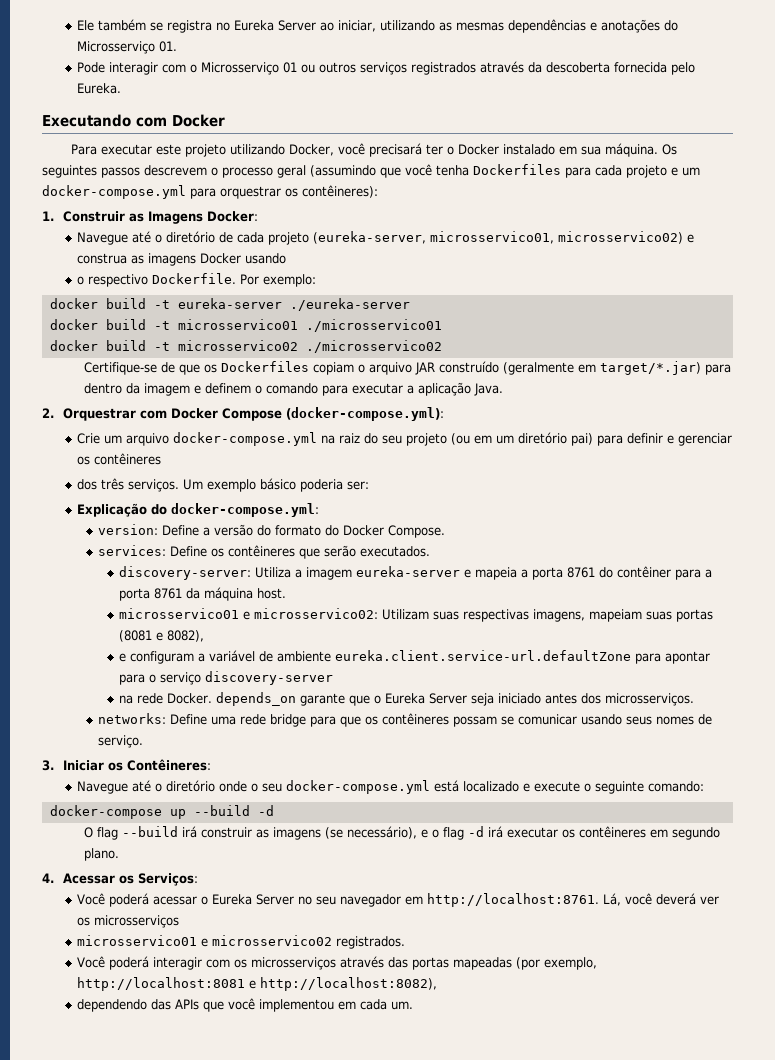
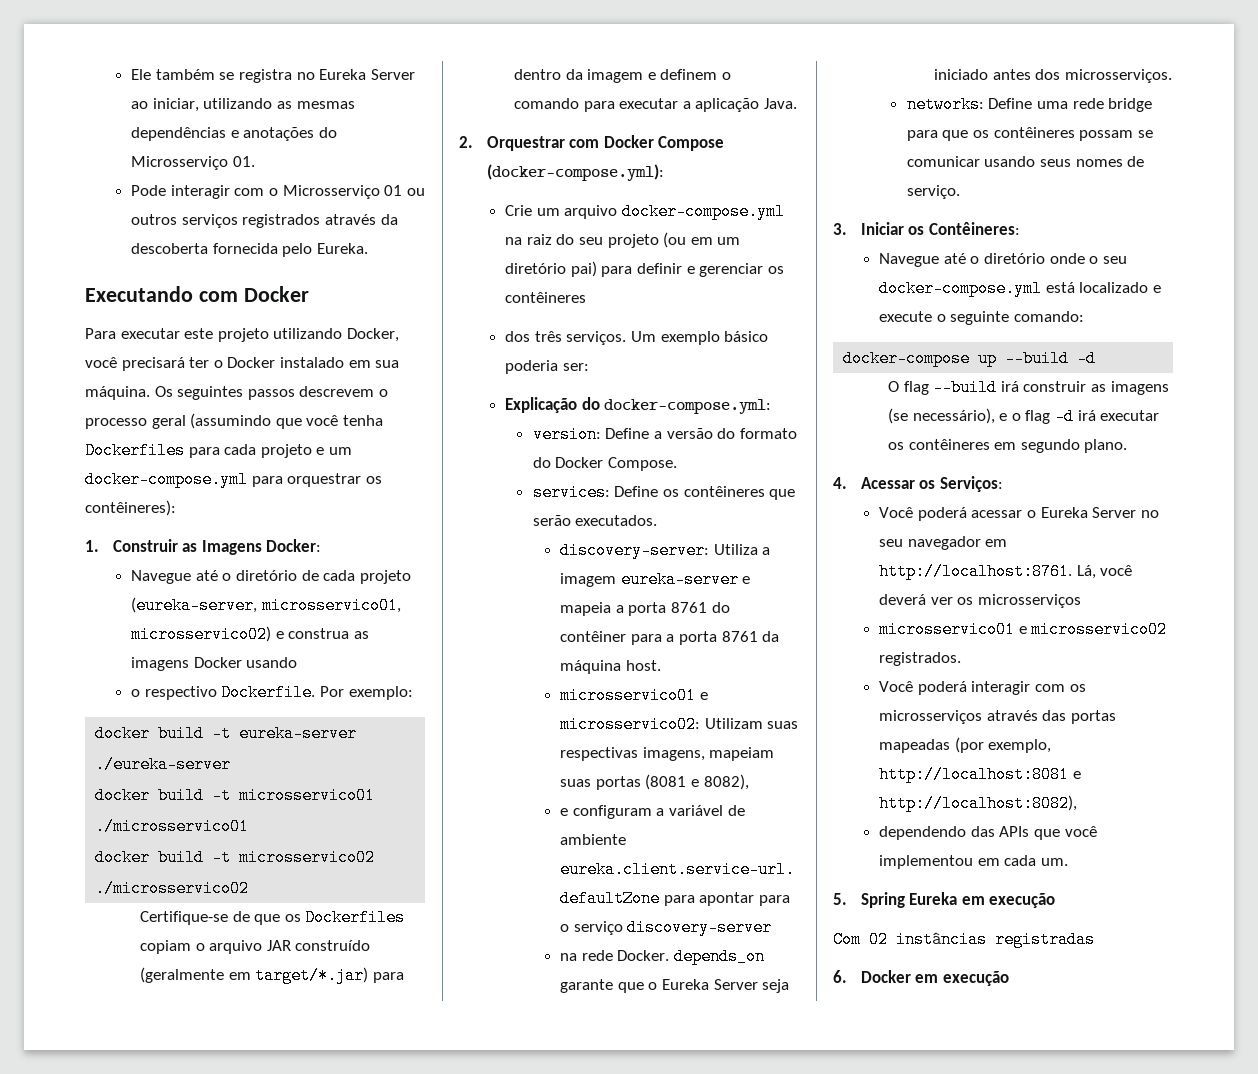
+ 5. Spring Eureka em execução
+ Com 02 instâncias registradas
+ 6. Docker em execução

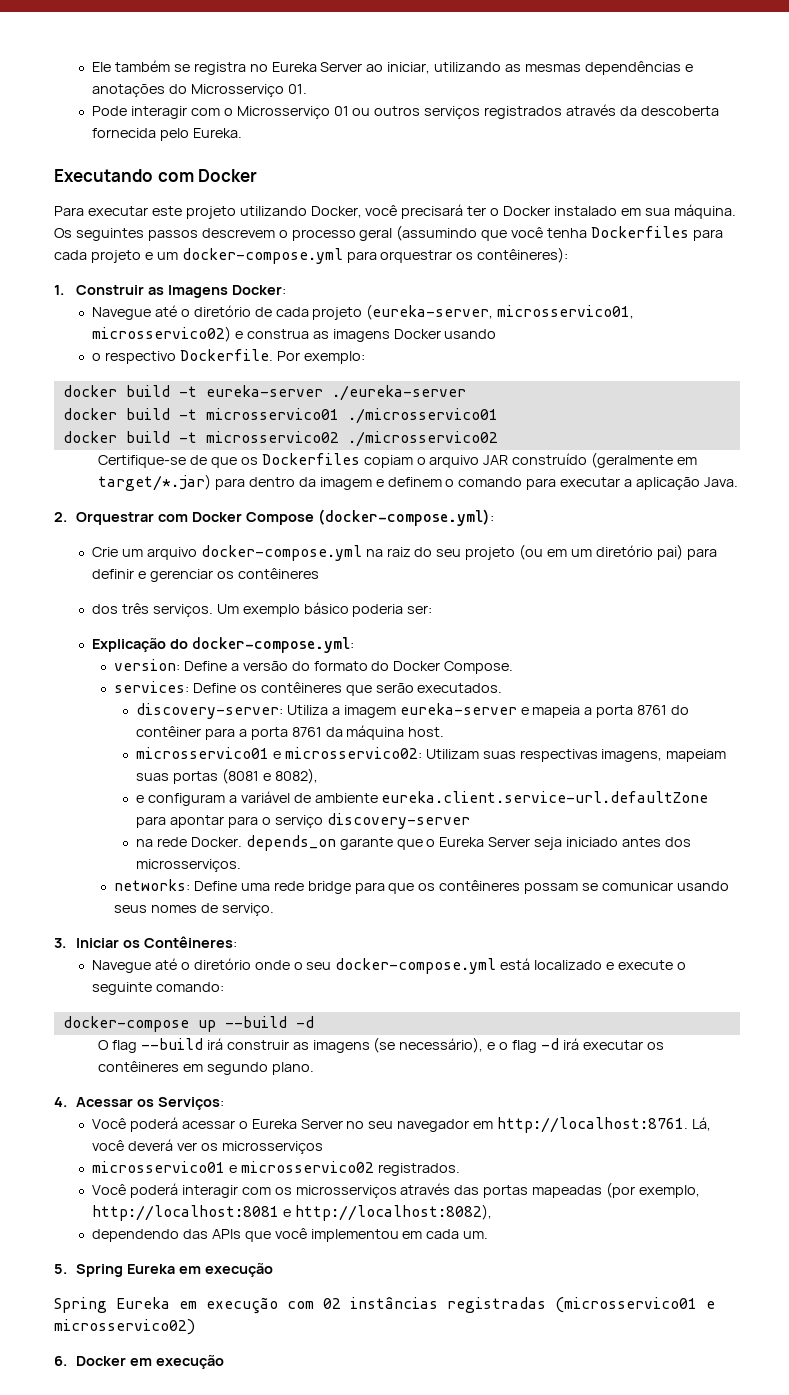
- Com 02 instâncias registradas
+ Spring Eureka em execução com 02 instâncias registradas (microsservico01 e microsservico02)

